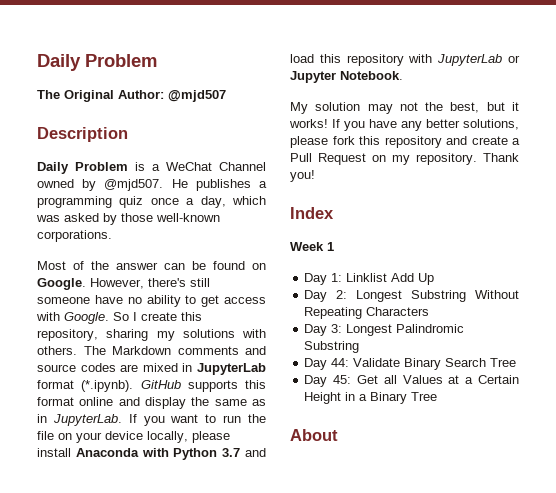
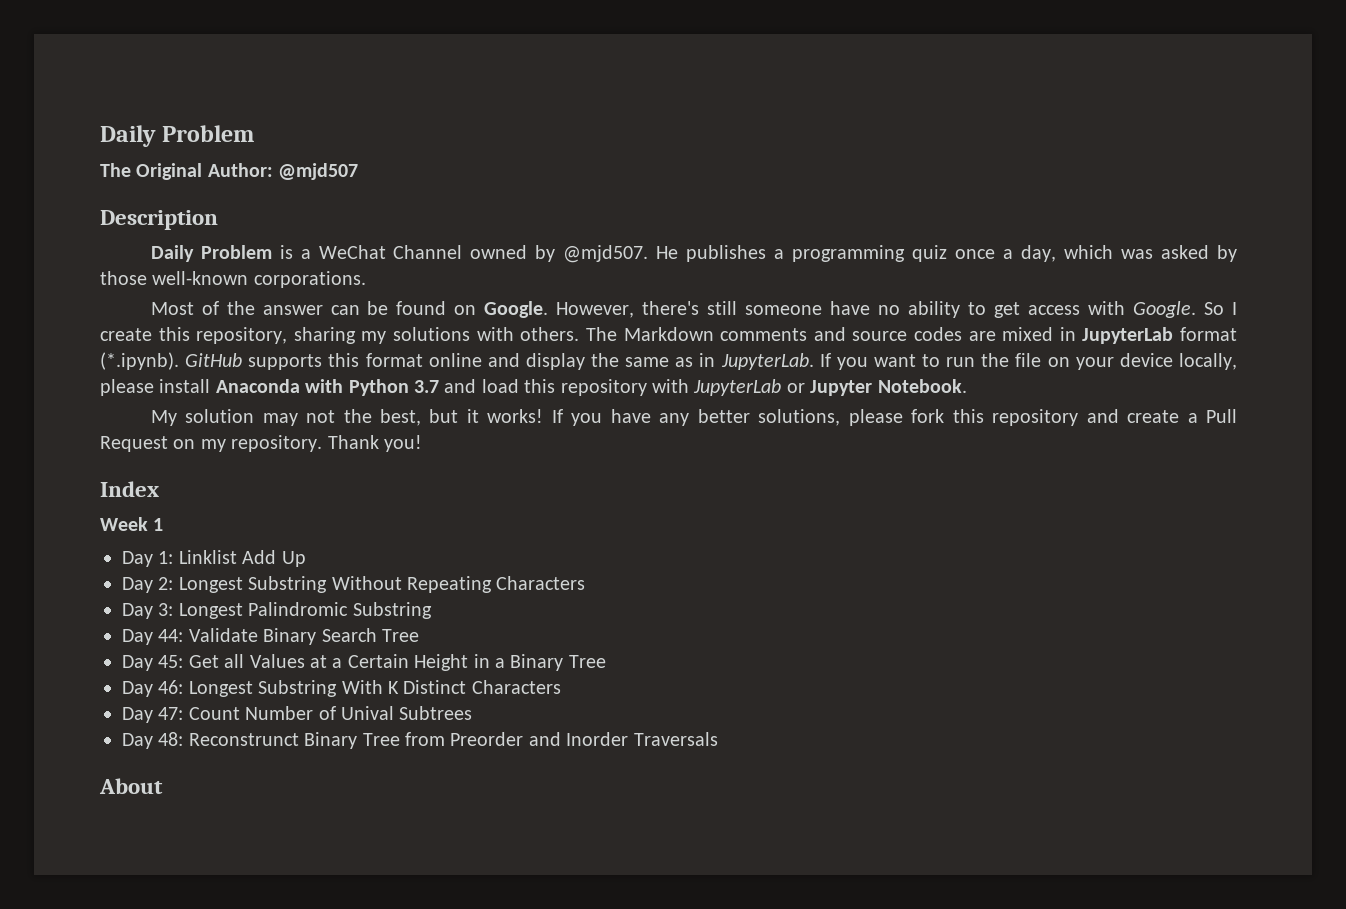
+ Day 46: Longest Substring With K Distinct Characters
+ Day 47: Count Number of Unival Subtrees
+ Day 48: Reconstrunct Binary Tree from Preorder and Inorder Traversals

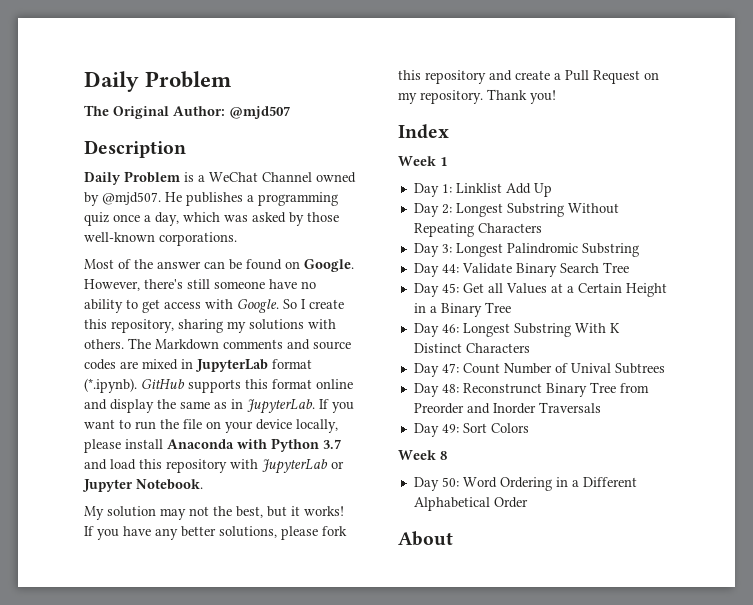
+ Day 49: Sort Colors
+ Week 8
+ Day 50: Word Ordering in a Different Alphabetical Order

